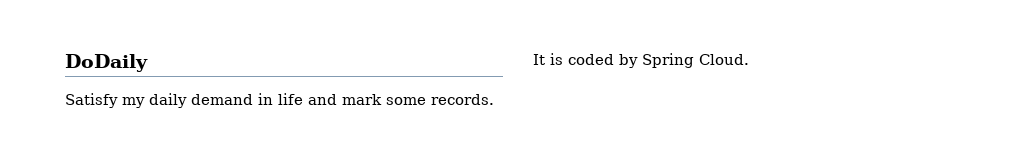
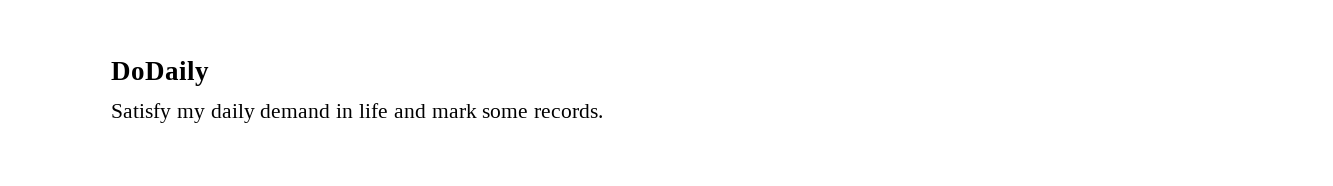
- It is coded by Spring Cloud.

